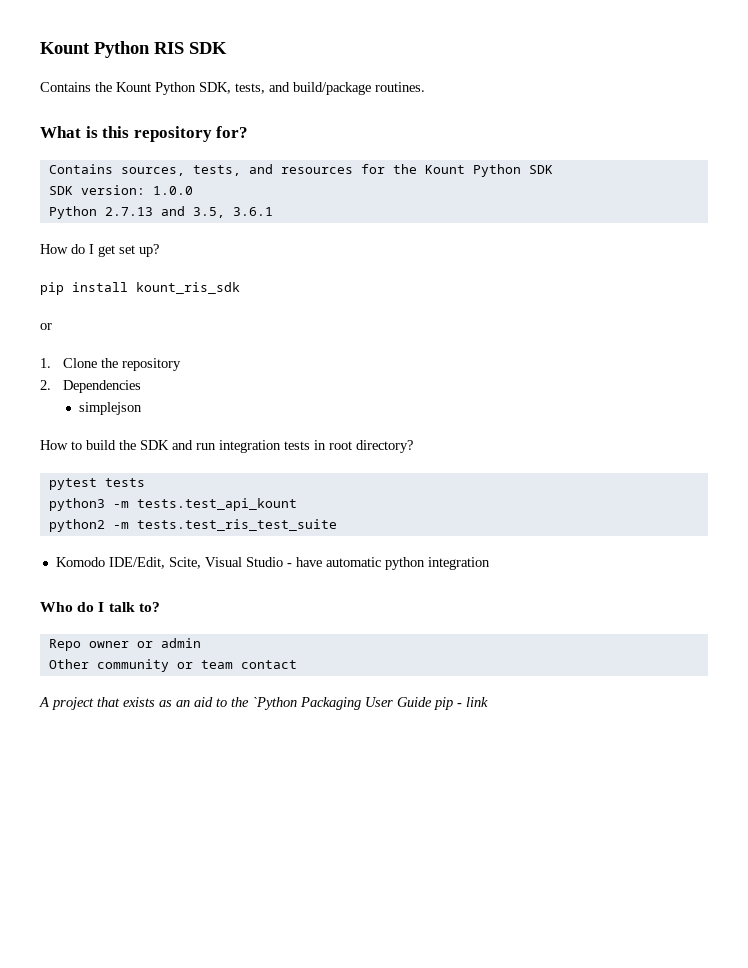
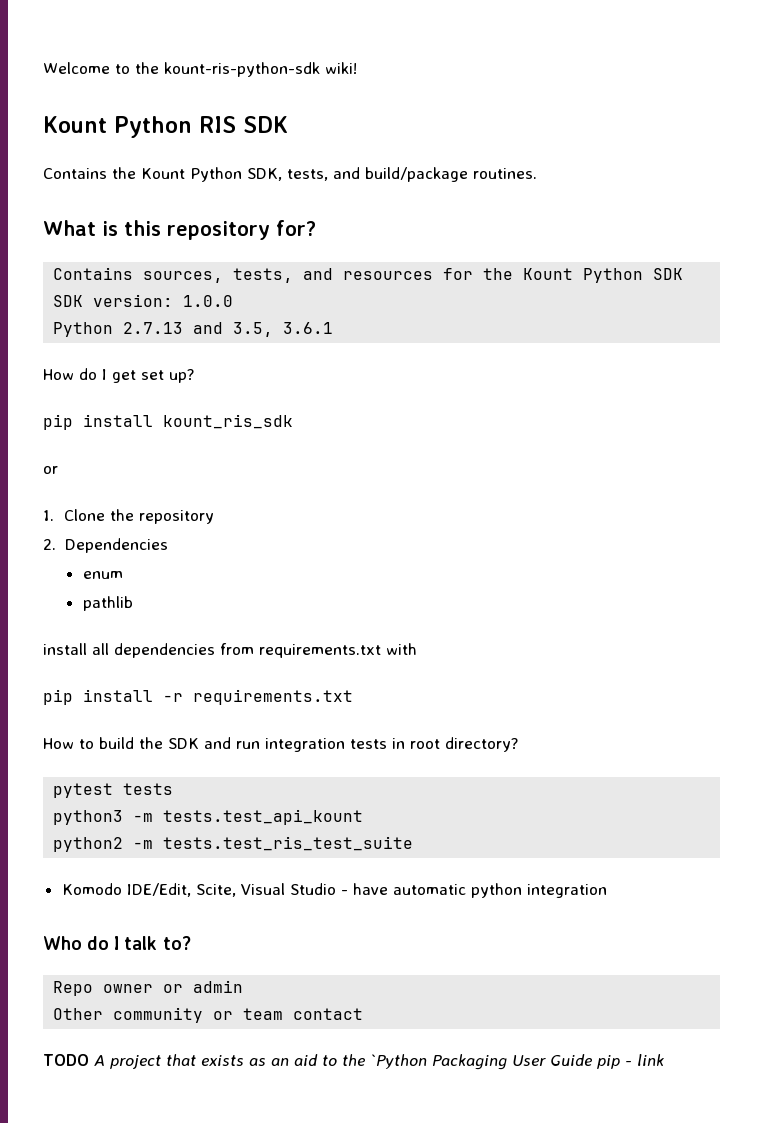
+ Welcome to the kount-ris-python-sdk wiki!
- simplejson
+ enum
+ pathlib
+ install all dependencies from requirements.txt with
+ pip install -r requirements.txt
- A project that exists as an aid to the `Python Packaging User Guide pip - link
+ TODO A project that exists as an aid to the `Python Packaging User Guide pip - link

